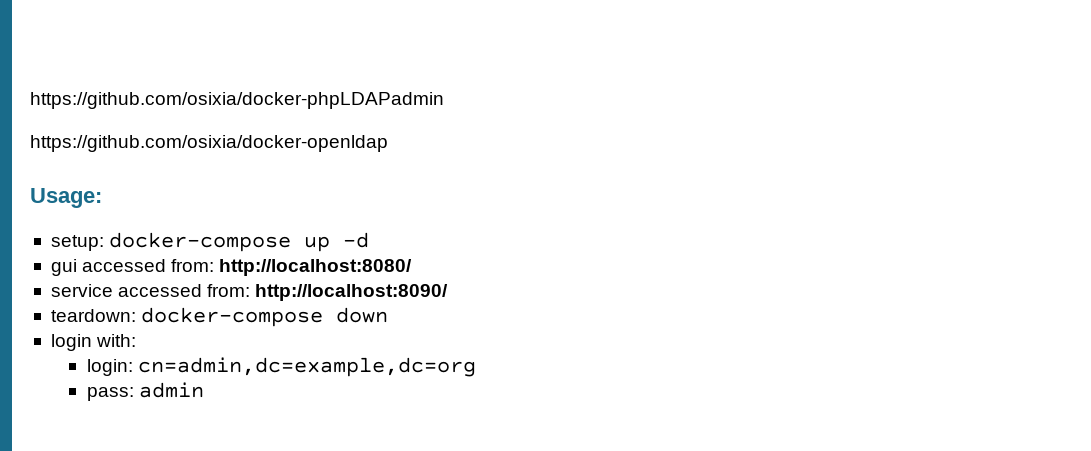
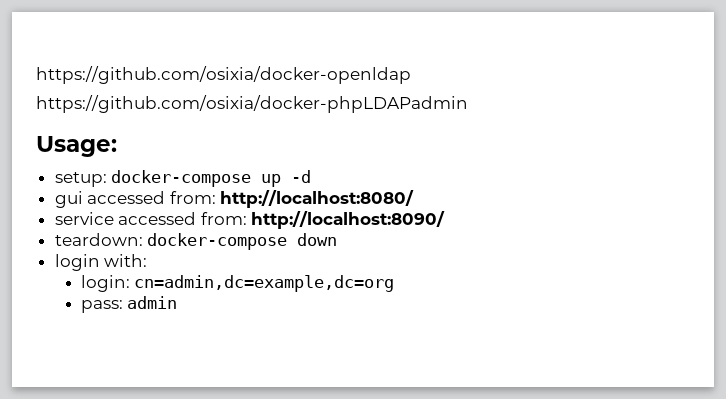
+ https://github.com/osixia/docker-openldap
- https://github.com/osixia/docker-openldap

